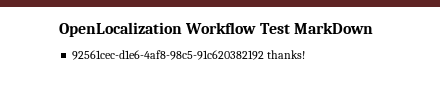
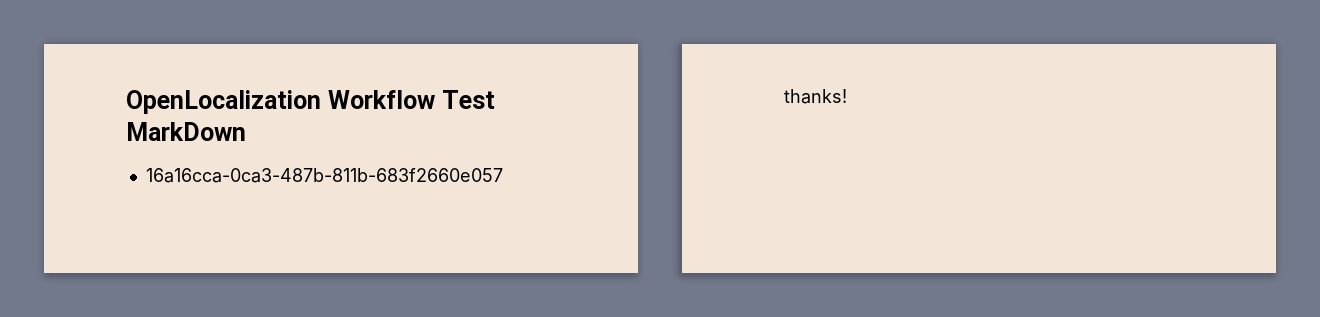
- 92561cec-d1e6-4af8-98c5-91c620382192 thanks!
+ 16a16cca-0ca3-487b-811b-683f2660e057 thanks!

